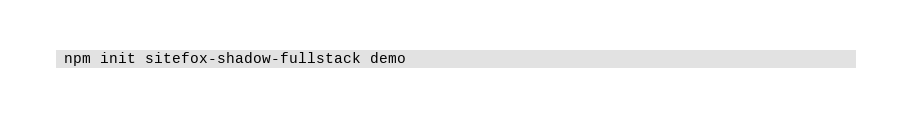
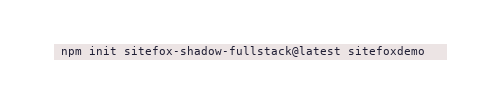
- npm init sitefox-shadow-fullstack demo
+ npm init sitefox-shadow-fullstack@latest sitefoxdemo

